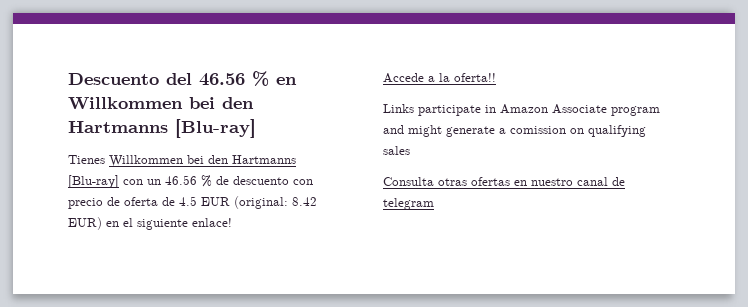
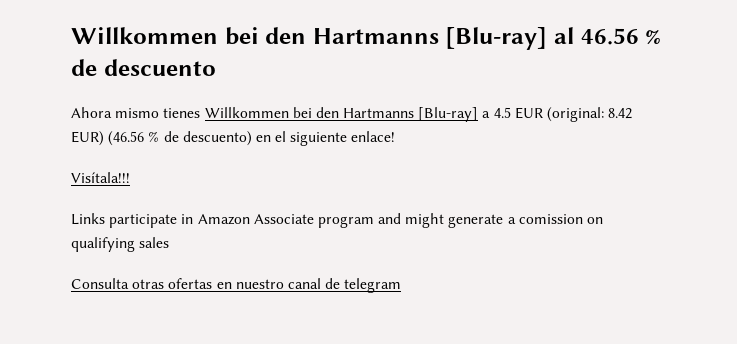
- Descuento del 46.56 % en Willkommen bei den Hartmanns [Blu-ray]
- Tienes Willkommen bei den Hartmanns [Blu-ray] con un 46.56 % de descuento con precio de oferta de 4.5 EUR (original: 8.42 EUR) en el siguiente enlace!
+ Willkommen bei den Hartmanns [Blu-ray] al 46.56 % de descuento
+ Ahora mismo tienes Willkommen bei den Hartmanns [Blu-ray] a 4.5 EUR (original: 8.42 EUR) (46.56 % de descuento) en el siguiente enlace!
- Accede a la oferta!!
+ Visítala!!!

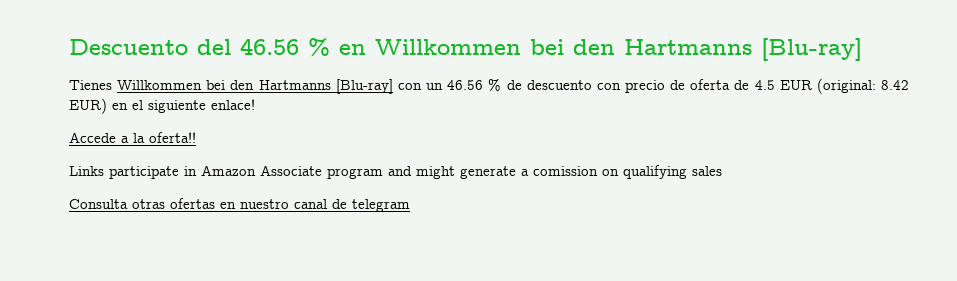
- Willkommen bei den Hartmanns [Blu-ray] al 46.56 % de descuento
- Ahora mismo tienes Willkommen bei den Hartmanns [Blu-ray] a 4.5 EUR (original: 8.42 EUR) (46.56 % de descuento) en el siguiente enlace!
+ Descuento del 46.56 % en Willkommen bei den Hartmanns [Blu-ray]
+ Tienes Willkommen bei den Hartmanns [Blu-ray] con un 46.56 % de descuento con precio de oferta de 4.5 EUR (original: 8.42 EUR) en el siguiente enlace!
- Visítala!!!
+ Accede a la oferta!!

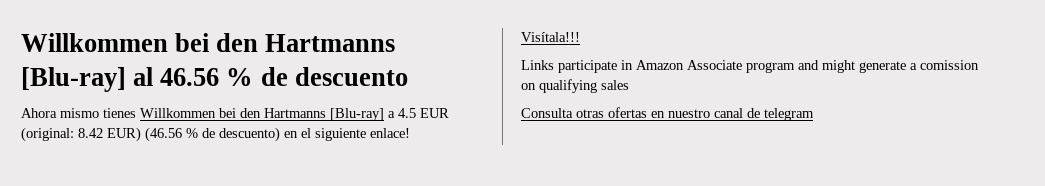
- Descuento del 46.56 % en Willkommen bei den Hartmanns [Blu-ray]
- Tienes Willkommen bei den Hartmanns [Blu-ray] con un 46.56 % de descuento con precio de oferta de 4.5 EUR (original: 8.42 EUR) en el siguiente enlace!
+ Willkommen bei den Hartmanns [Blu-ray] al 46.56 % de descuento
+ Ahora mismo tienes Willkommen bei den Hartmanns [Blu-ray] a 4.5 EUR (original: 8.42 EUR) (46.56 % de descuento) en el siguiente enlace!
- Accede a la oferta!!
+ Visítala!!!

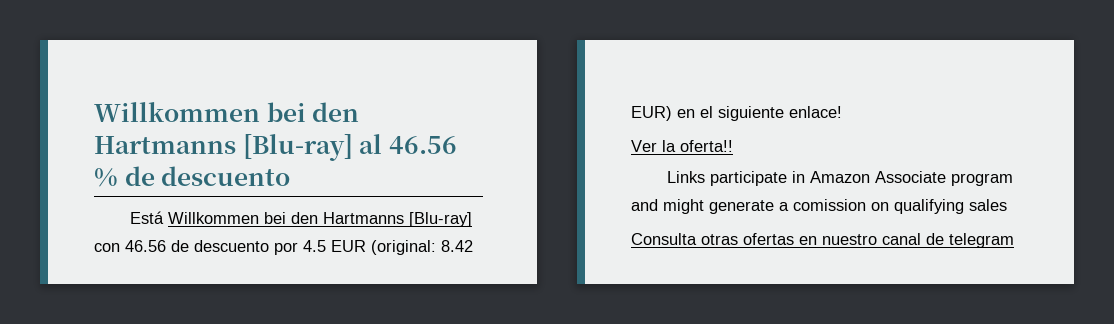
- Ahora mismo tienes Willkommen bei den Hartmanns [Blu-ray] a 4.5 EUR (original: 8.42 EUR) (46.56 % de descuento) en el siguiente enlace!
+ Está Willkommen bei den Hartmanns [Blu-ray] con 46.56 de descuento por 4.5 EUR (original: 8.42 EUR) en el siguiente enlace!
- Visítala!!!
+ Ver la oferta!!

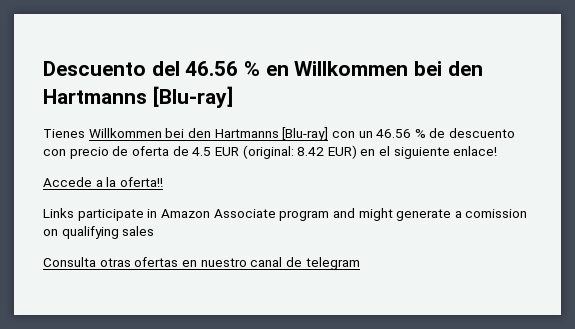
- Willkommen bei den Hartmanns [Blu-ray] al 46.56 % de descuento
- Está Willkommen bei den Hartmanns [Blu-ray] con 46.56 de descuento por 4.5 EUR (original: 8.42 EUR) en el siguiente enlace!
+ Descuento del 46.56 % en Willkommen bei den Hartmanns [Blu-ray]
+ Tienes Willkommen bei den Hartmanns [Blu-ray] con un 46.56 % de descuento con precio de oferta de 4.5 EUR (original: 8.42 EUR) en el siguiente enlace!
- Ver la oferta!!
+ Accede a la oferta!!

